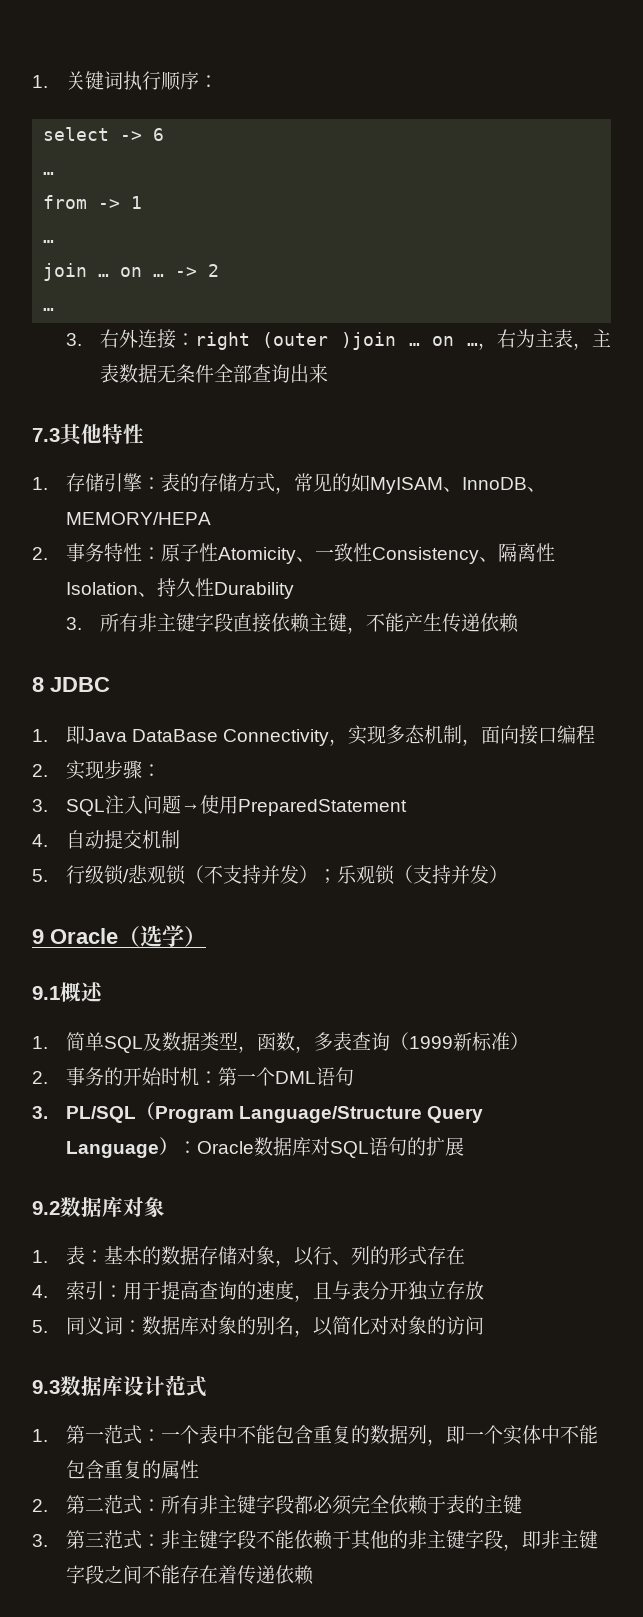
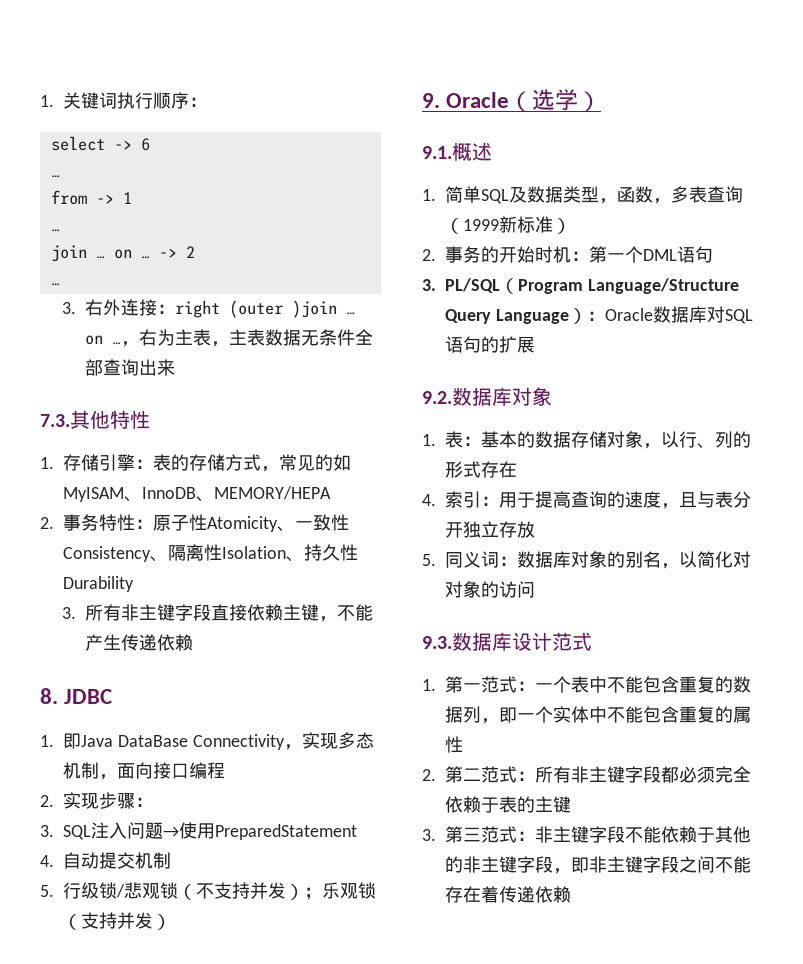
- 7.3其他特性
+ 7.3.其他特性
- 8 JDBC
+ 8. JDBC
- 9 Oracle（选学）
+ 9. Oracle（选学）
- 9.1概述
+ 9.1.概述
- 9.2数据库对象
+ 9.2.数据库对象
- 9.3数据库设计范式
+ 9.3.数据库设计范式

